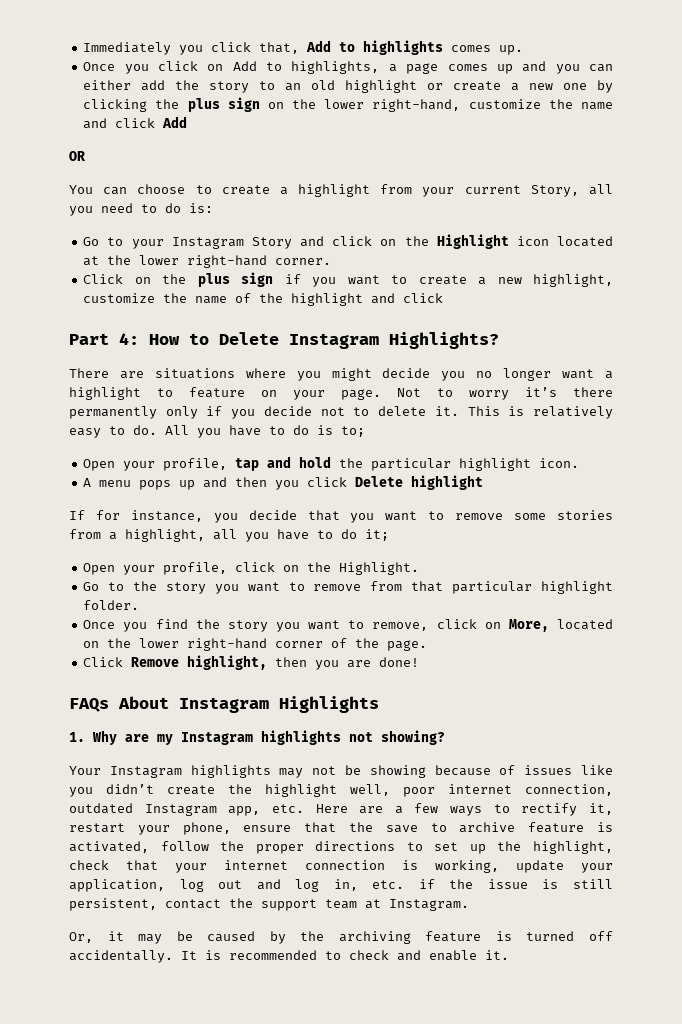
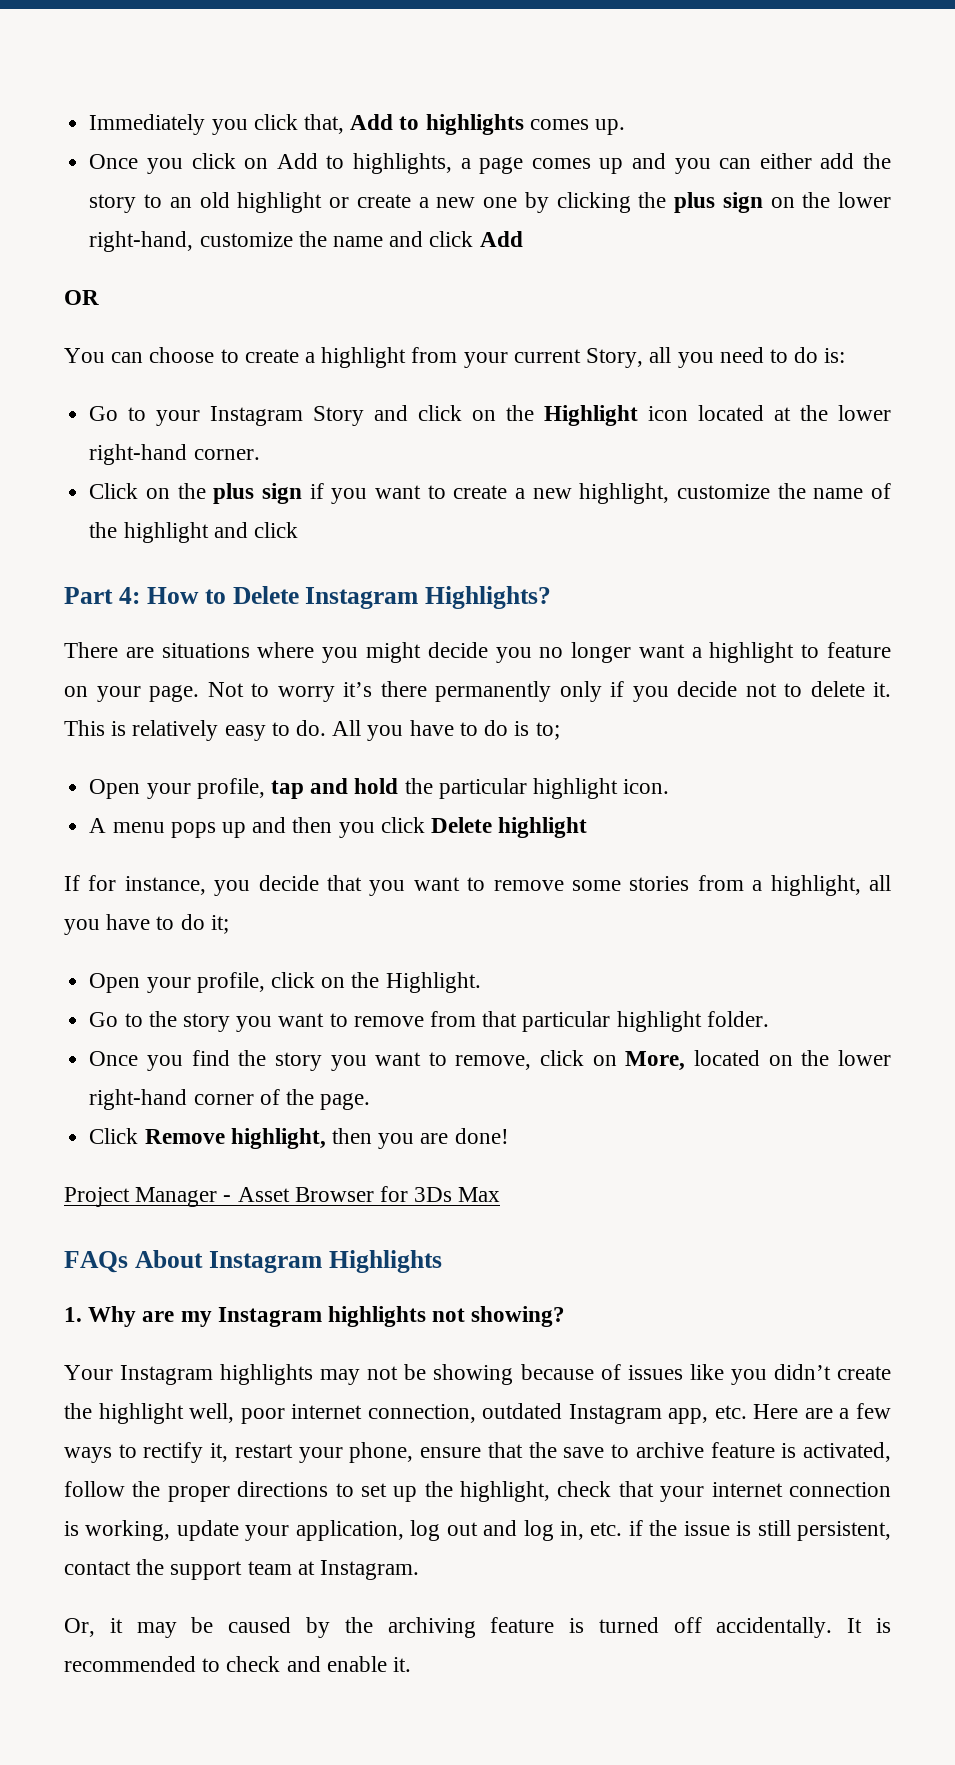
+ Project Manager - Asset Browser for 3Ds Max

